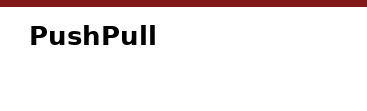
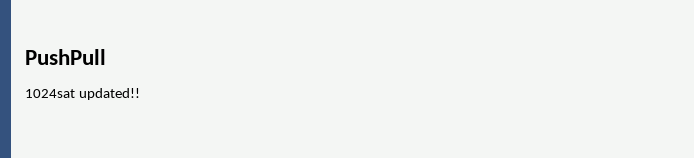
+ 1024sat updated!!

